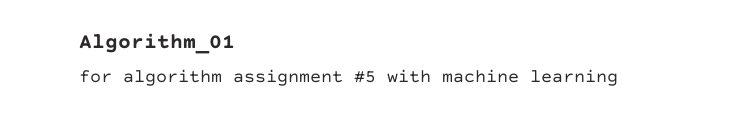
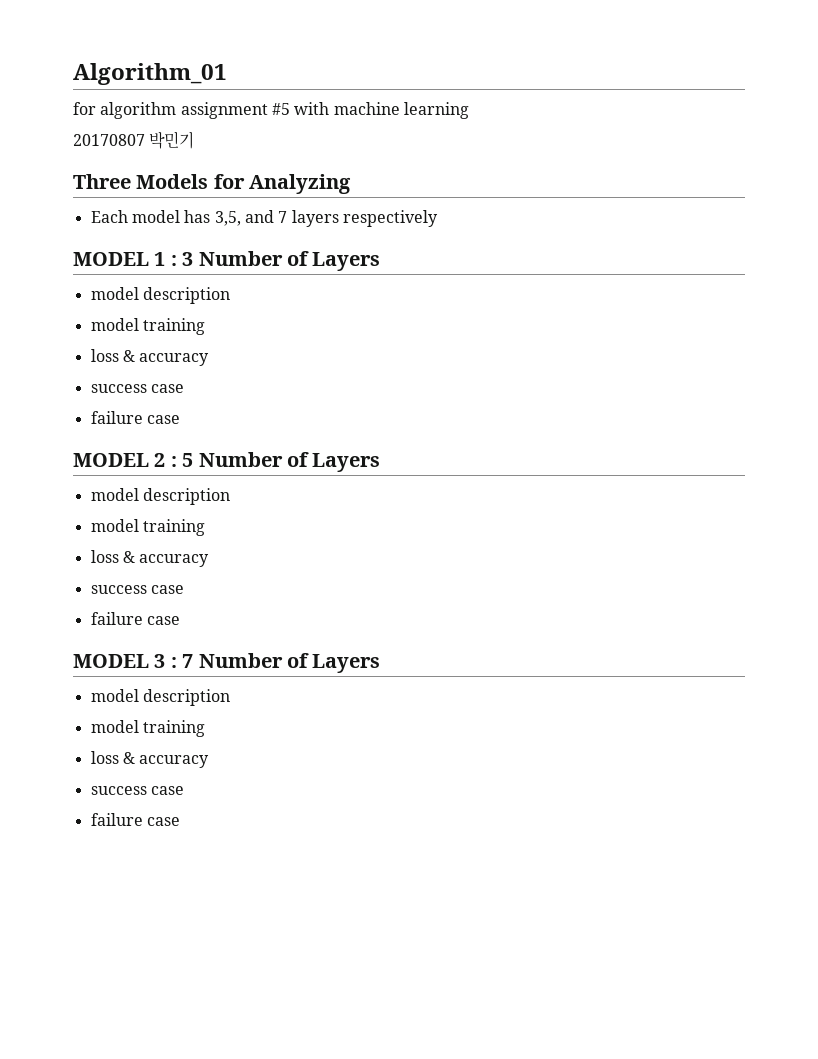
+ 20170807 박민기
+ Three Models for Analyzing
+ Each model has 3,5, and 7 layers respectively
+ MODEL 1 : 3 Number of Layers
+ model description
+ model training
+ loss & accuracy
+ success case
+ failure case
+ MODEL 2 : 5 Number of Layers
+ model description
+ model training
+ loss & accuracy
+ success case
+ failure case
+ MODEL 3 : 7 Number of Layers
+ model description
+ model training
+ loss & accuracy
+ success case
+ failure case

